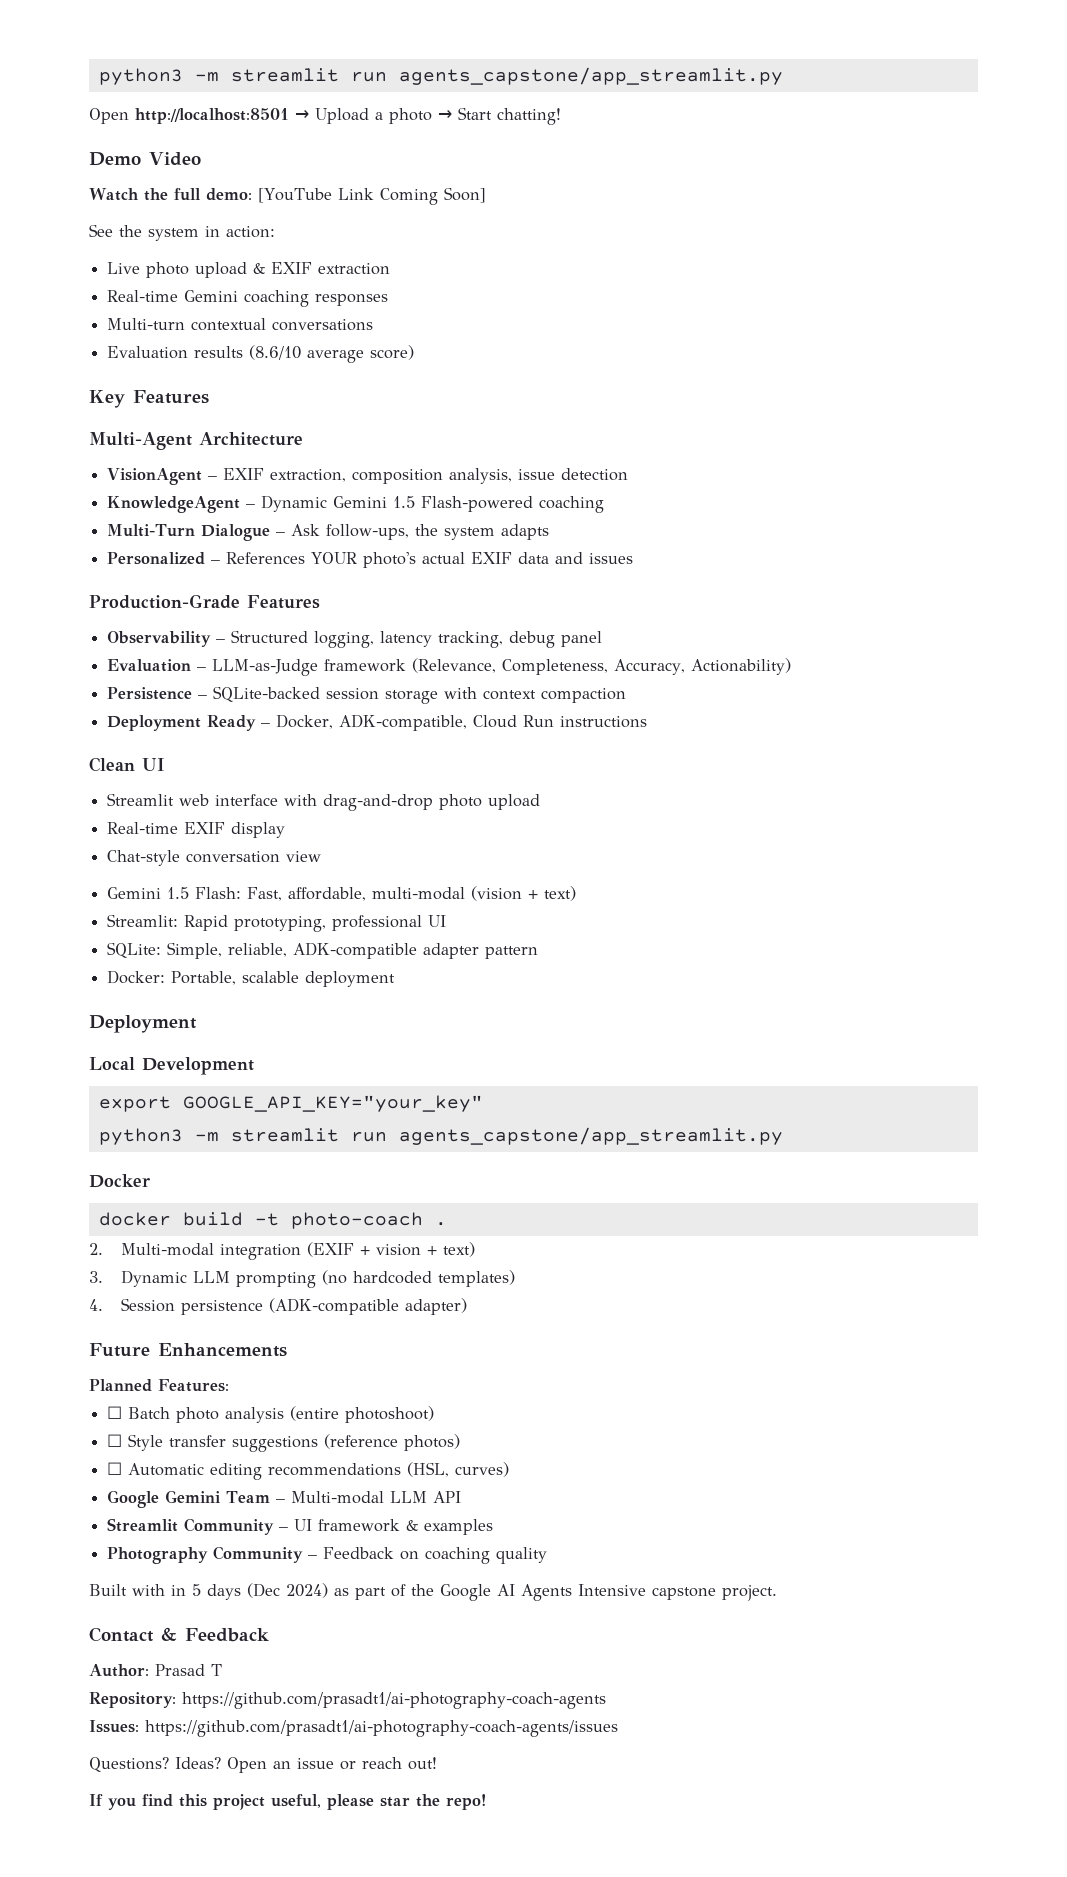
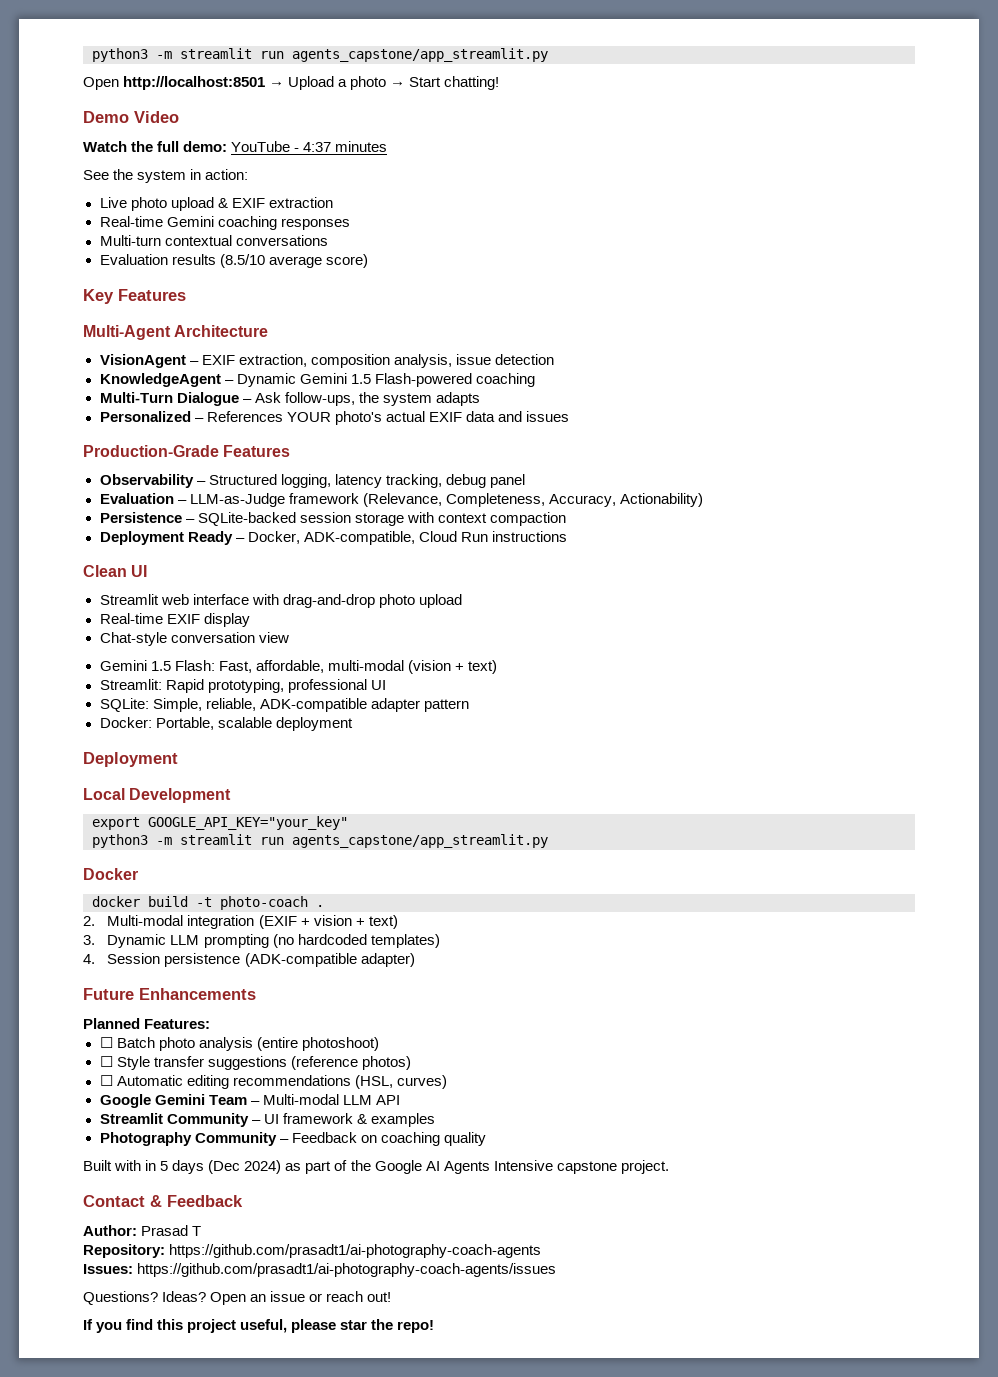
- Watch the full demo: [YouTube Link Coming Soon]
+ Watch the full demo: YouTube - 4:37 minutes
- Evaluation results (8.6/10 average score)
+ Evaluation results (8.5/10 average score)

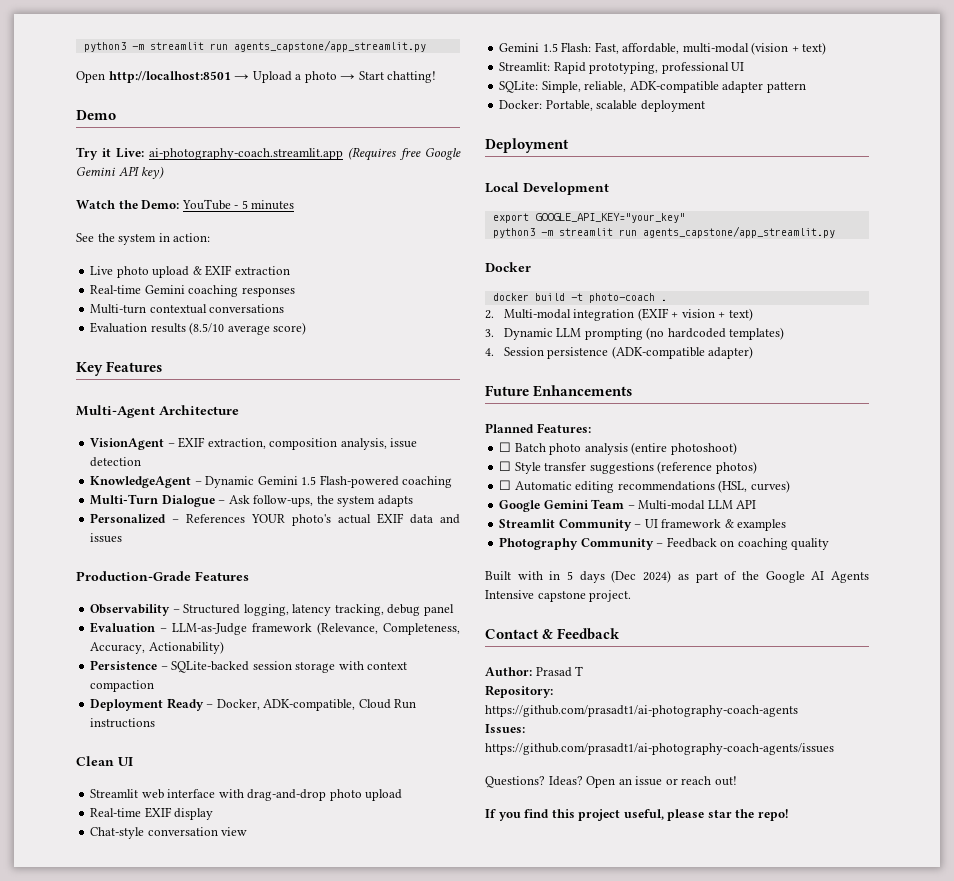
- Demo Video
+ Demo
+ Try it Live: ai-photography-coach.streamlit.app (Requires free Google Gemini API key)
- Watch the full demo: YouTube - 4:37 minutes
+ Watch the Demo: YouTube - 5 minutes

